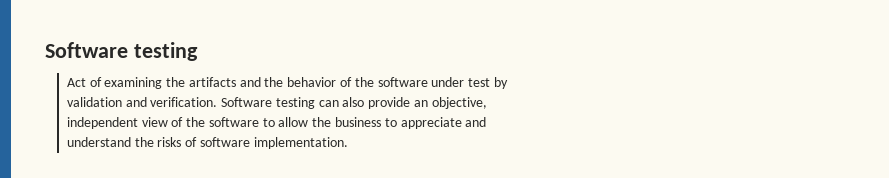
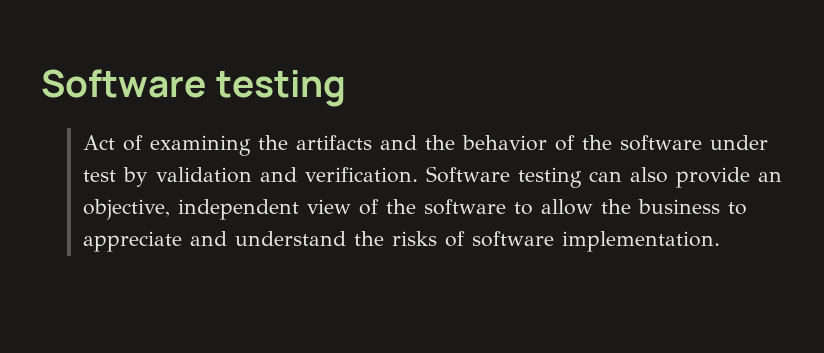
- Act of examining the artifacts and the behavior of the software under test by
- validation and verification.
+ Act of examining the artifacts and the behavior of the software under test by validation and verification.
- Software testing can also provide an objective,
- independent view of the software to allow the business to appreciate and
- understand the risks of software implementation.
+ Software testing can also provide an objective, independent view of the software to allow the business to appreciate and understand the risks of software implementation.

